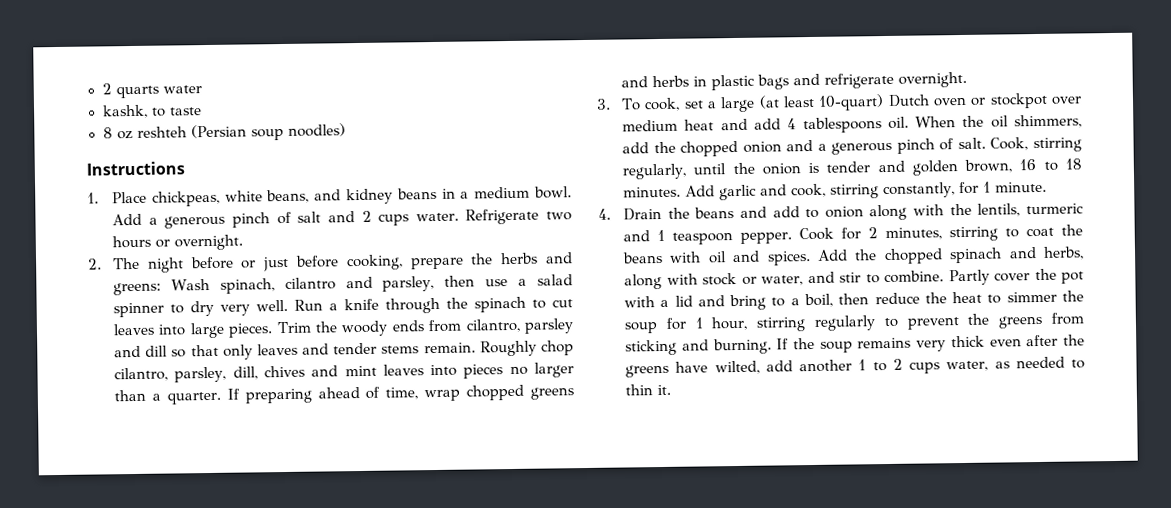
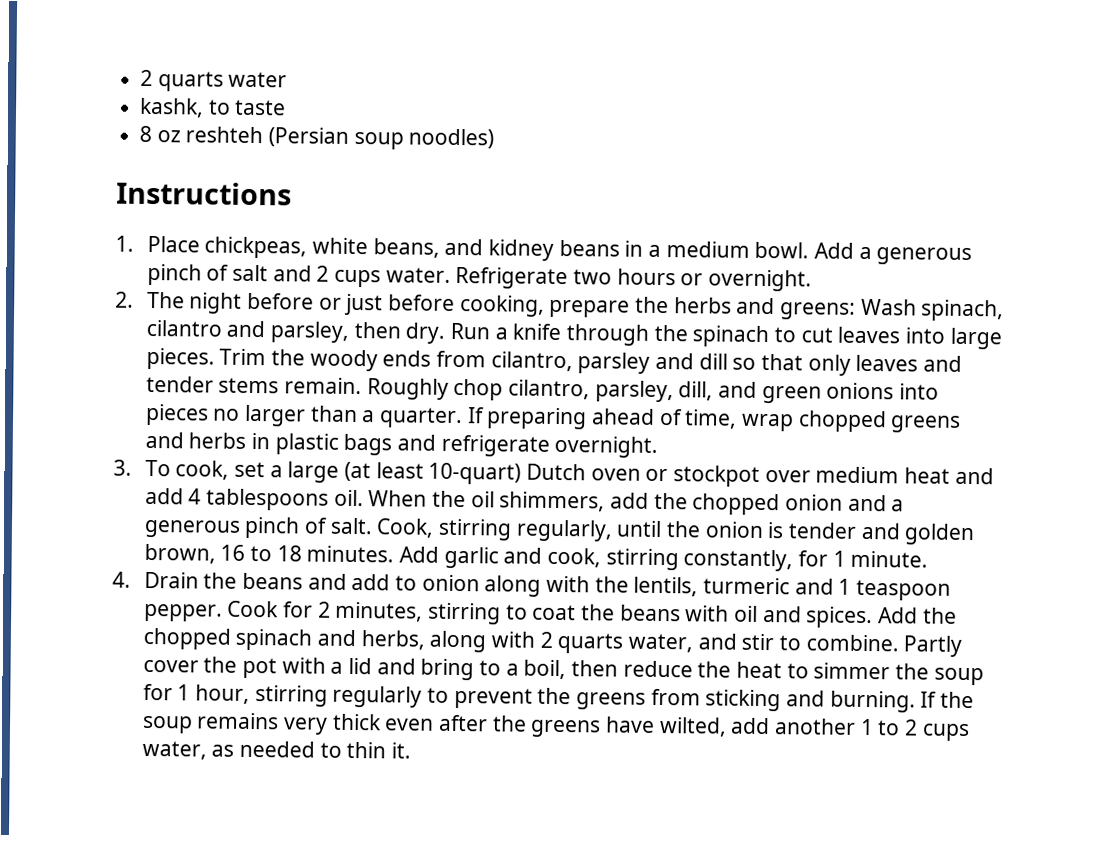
- 2. The night before or just before cooking, prepare the herbs and greens: Wash spinach, cilantro and parsley, then use a salad spinner to dry very well.
+ 2. The night before or just before cooking, prepare the herbs and greens: Wash spinach, cilantro and parsley, then dry.
- Roughly chop cilantro, parsley, dill, chives and mint leaves into pieces no larger than a quarter.
+ Roughly chop cilantro, parsley, dill, and green onions into pieces no larger than a quarter.
- Add the chopped spinach and herbs, along with stock or water, and stir to combine.
+ Add the chopped spinach and herbs, along with 2 quarts water, and stir to combine.

